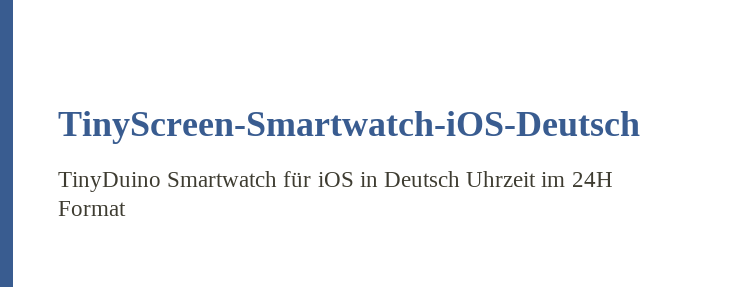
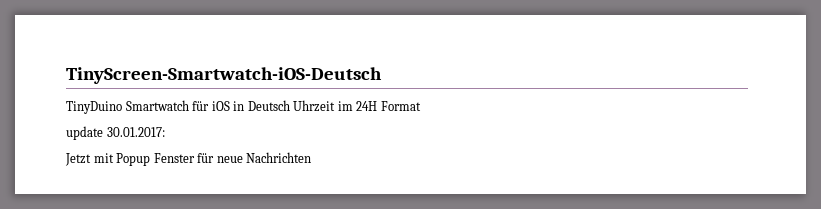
+ update 30.01.2017:
+ Jetzt mit Popup Fenster für neue Nachrichten

